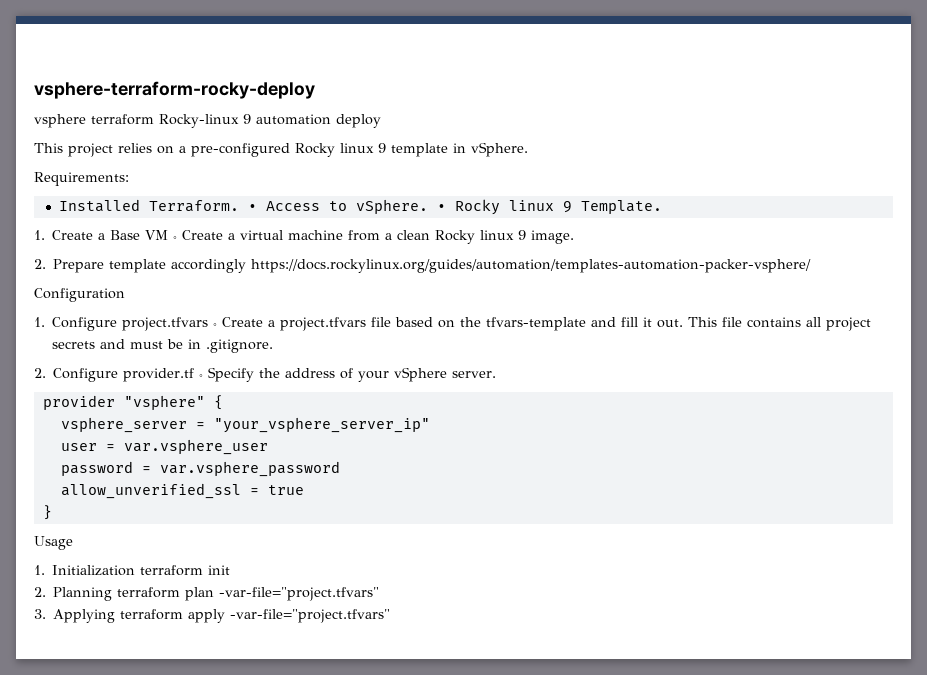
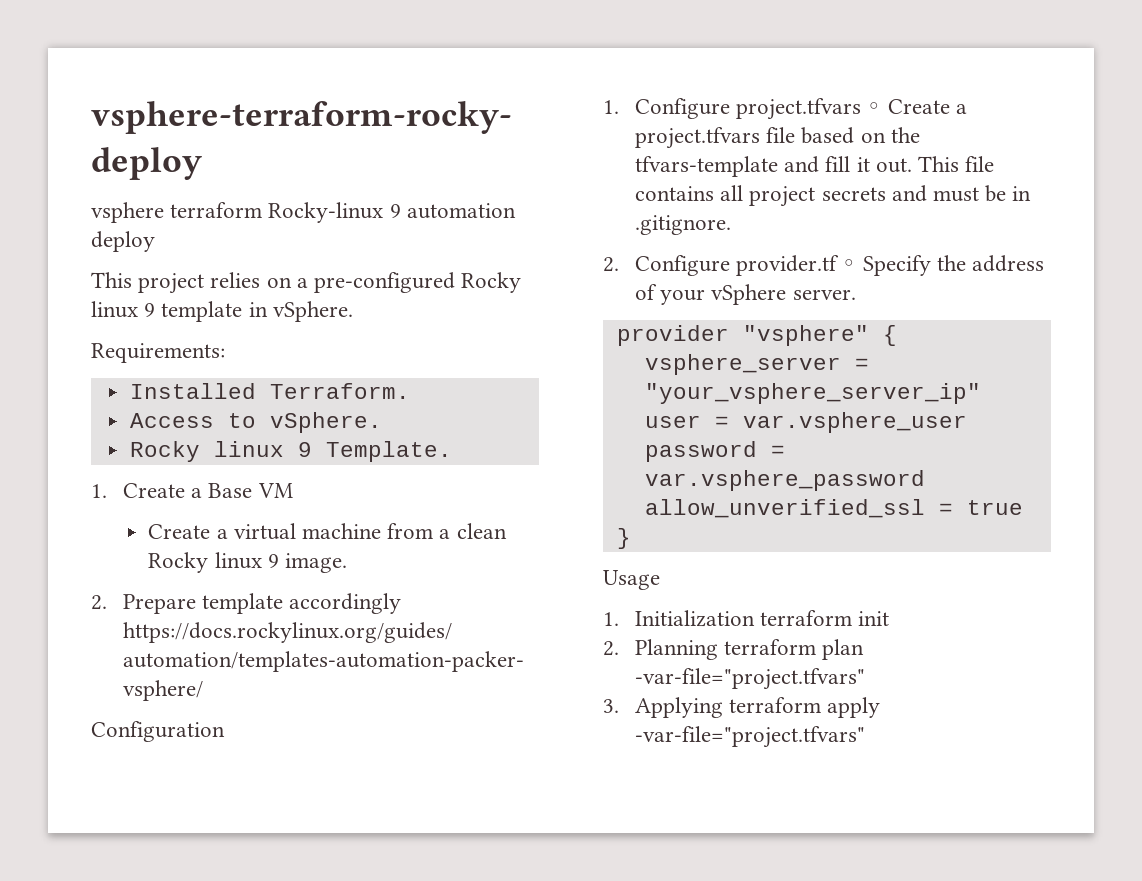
- Installed Terraform. • Access to vSphere. • Rocky linux 9 Template.
+ Installed Terraform.
+ Access to vSphere.
+ Rocky linux 9 Template.
- 1. Create a Base VM ◦ Create a virtual machine from a clean Rocky linux 9 image.
+ 1. Create a Base VM
+ Create a virtual machine from a clean Rocky linux 9 image.

